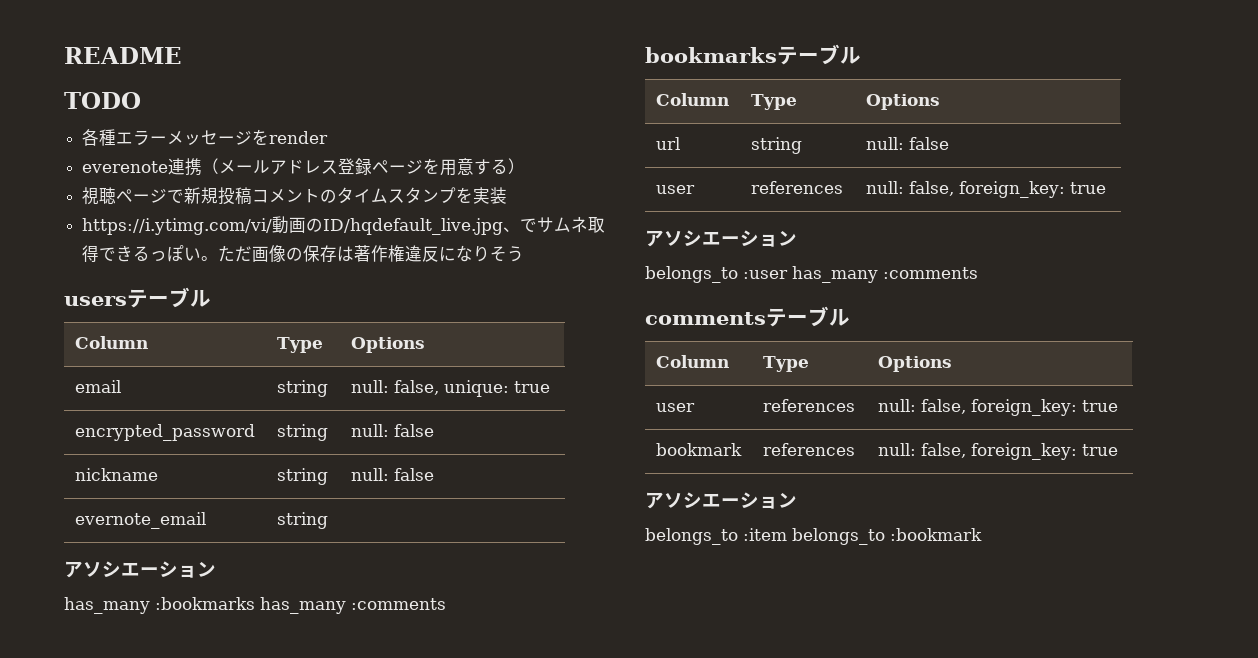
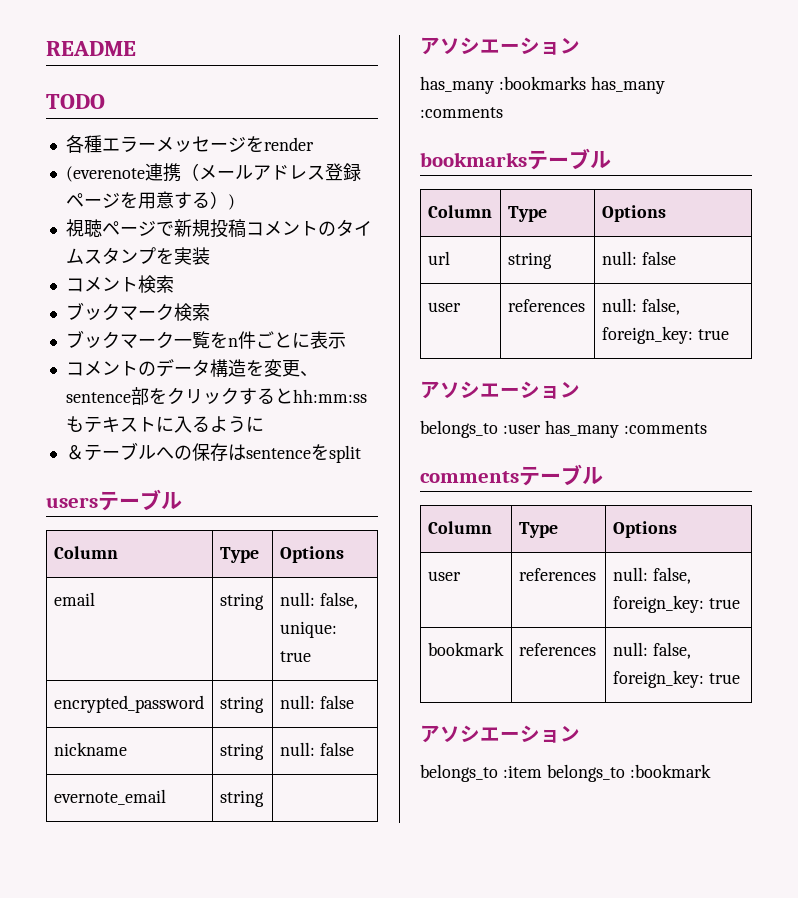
- everenote連携（メールアドレス登録ページを用意する）
+ (everenote連携（メールアドレス登録ページを用意する）)
- https://i.ytimg.com/vi/動画のID/hqdefault_live.jpg、でサムネ取得できるっぽい。ただ画像の保存は著作権違反になりそう
+ コメント検索
+ ブックマーク検索
+ ブックマーク一覧をn件ごとに表示
+ コメントのデータ構造を変更、sentence部をクリックするとhh:mm:ssもテキストに入るように
+ ＆テーブルへの保存はsentenceをsplit

